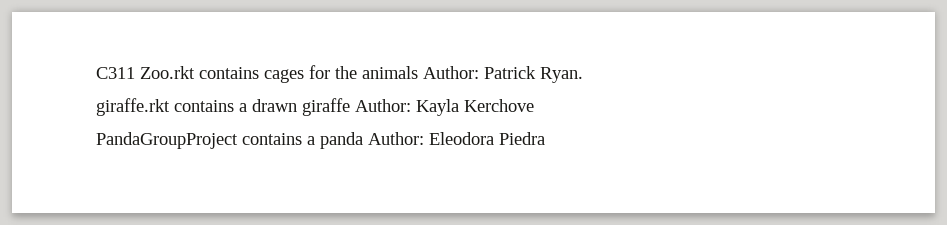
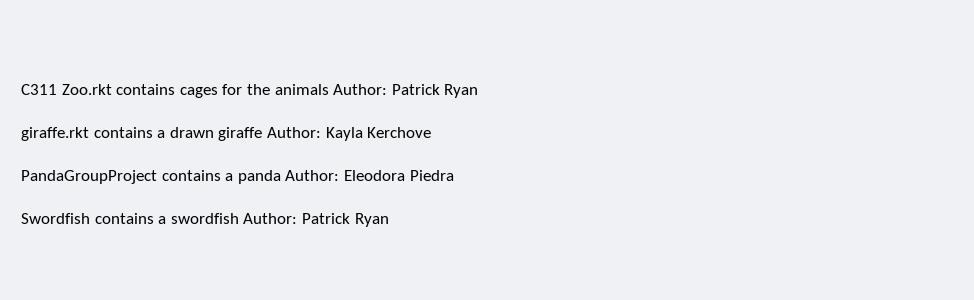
- C311 Zoo.rkt contains cages for the animals Author: Patrick Ryan.
+ C311 Zoo.rkt contains cages for the animals Author: Patrick Ryan
+ Swordfish contains a swordfish Author: Patrick Ryan

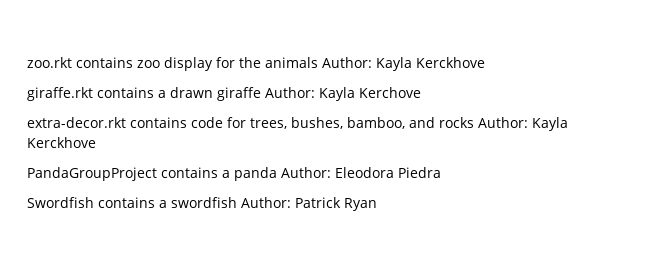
- C311 Zoo.rkt contains cages for the animals Author: Patrick Ryan
+ zoo.rkt contains zoo display for the animals Author: Kayla Kerckhove
+ extra-decor.rkt contains code for trees, bushes, bamboo, and rocks Author: Kayla Kerckhove

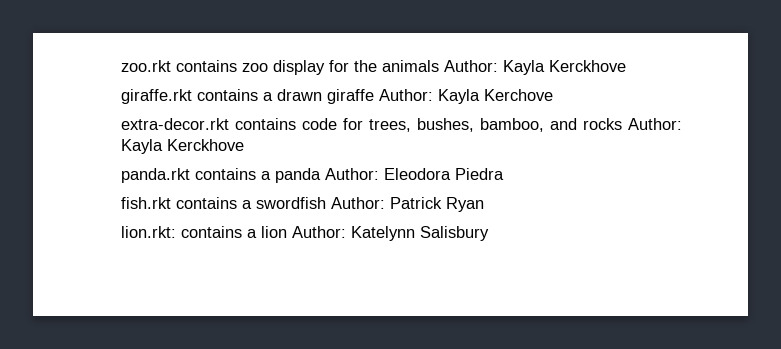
- PandaGroupProject contains a panda Author: Eleodora Piedra
+ panda.rkt contains a panda Author: Eleodora Piedra
- Swordfish contains a swordfish Author: Patrick Ryan
+ fish.rkt contains a swordfish Author: Patrick Ryan
+ lion.rkt: contains a lion Author: Katelynn Salisbury

